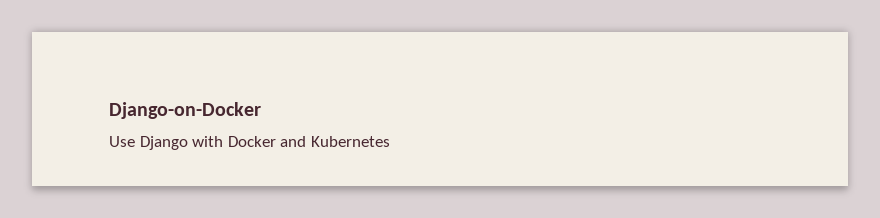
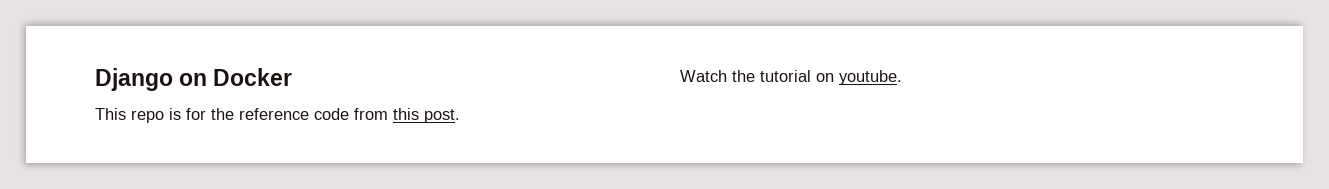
- Django-on-Docker
- Use Django with Docker and Kubernetes
+ Django on Docker
+ This repo is for the reference code from this post.
+ Watch the tutorial on youtube.

